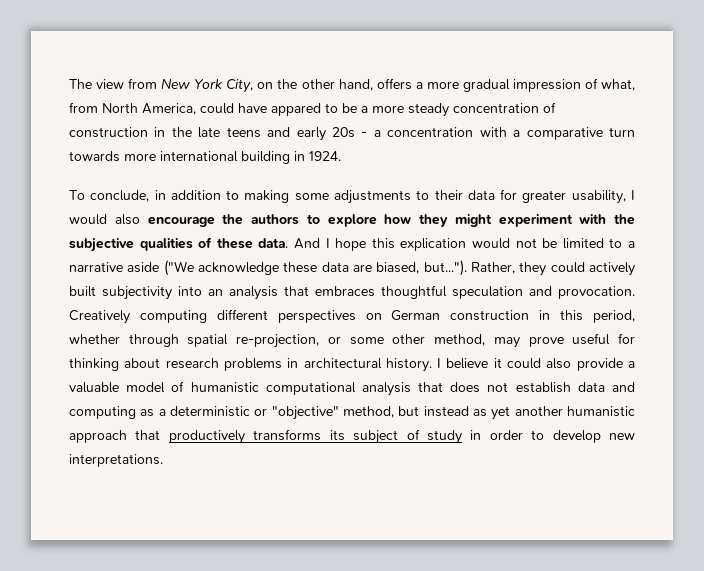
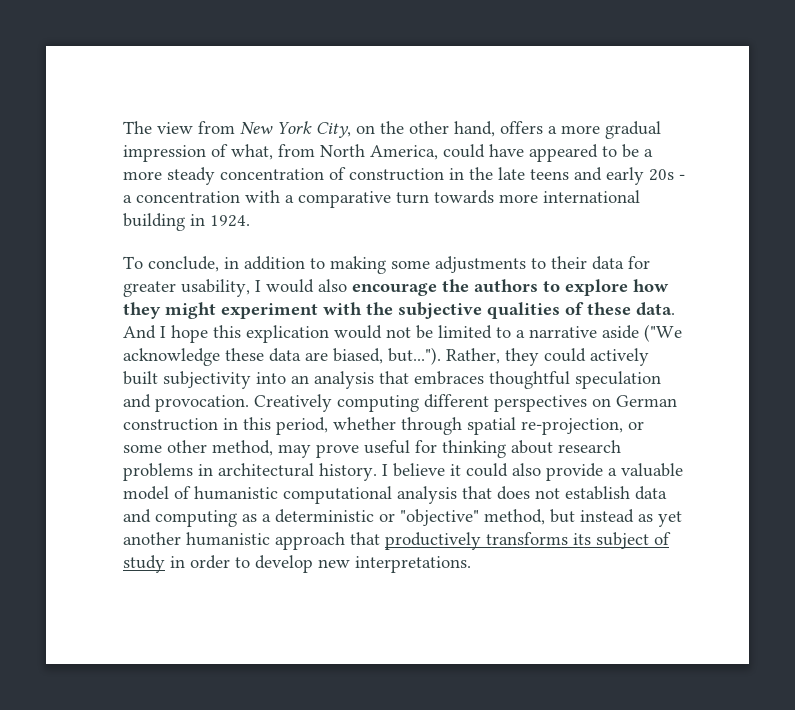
- The view from New York City, on the other hand, offers a more gradual impression of what, from North America, could have appared to be a more steady concentration of construction in the late teens and early 20s - a concentration with a comparative turn towards more international building in 1924.
+ The view from New York City, on the other hand, offers a more gradual impression of what, from North America, could have appeared to be a more steady concentration of construction in the late teens and early 20s - a concentration with a comparative turn towards more international building in 1924.

